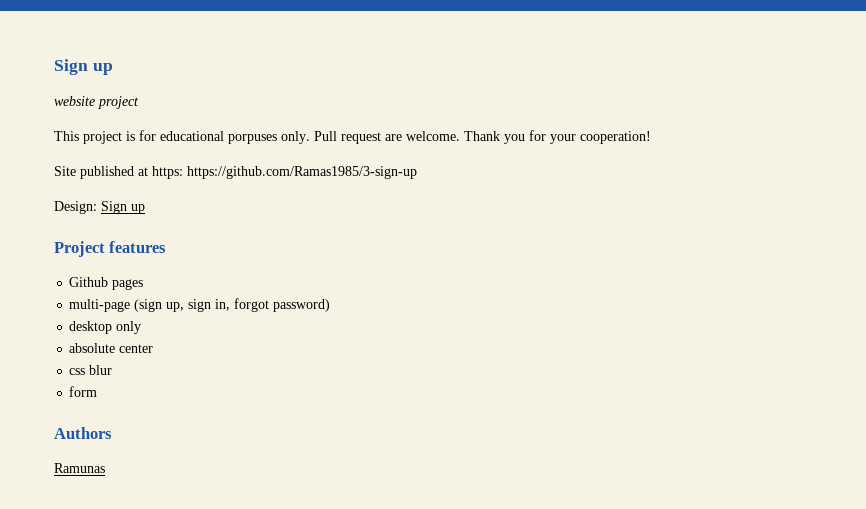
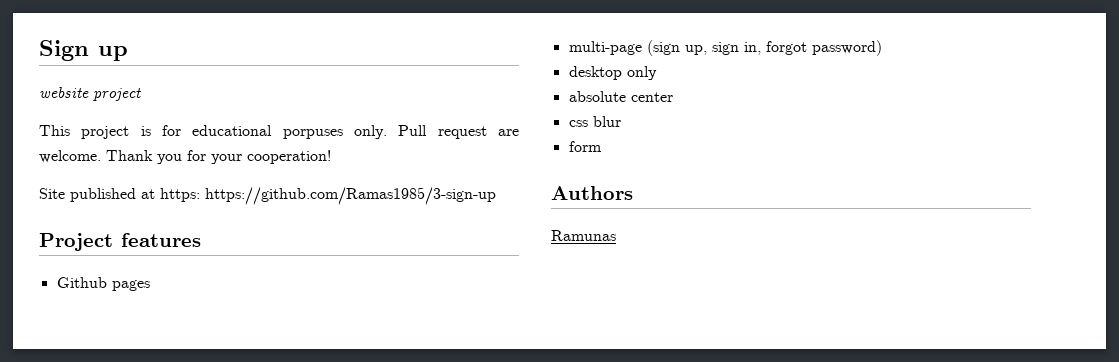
- Design: Sign up

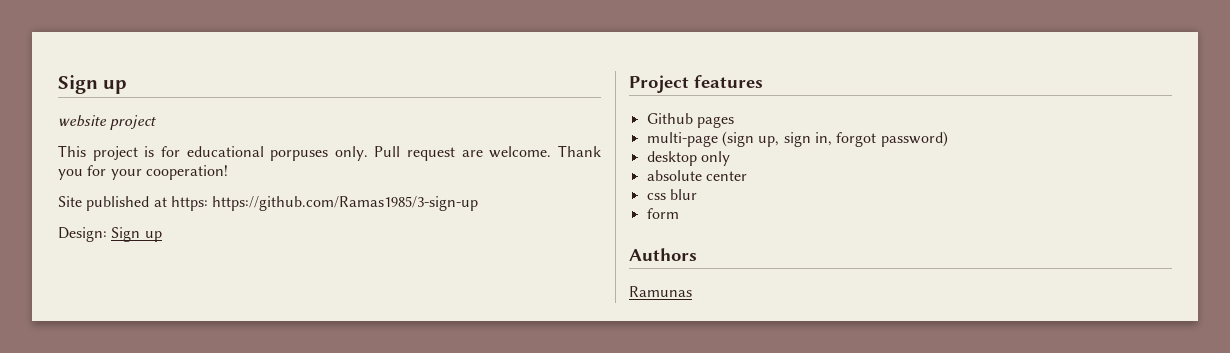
+ Design: Sign up

